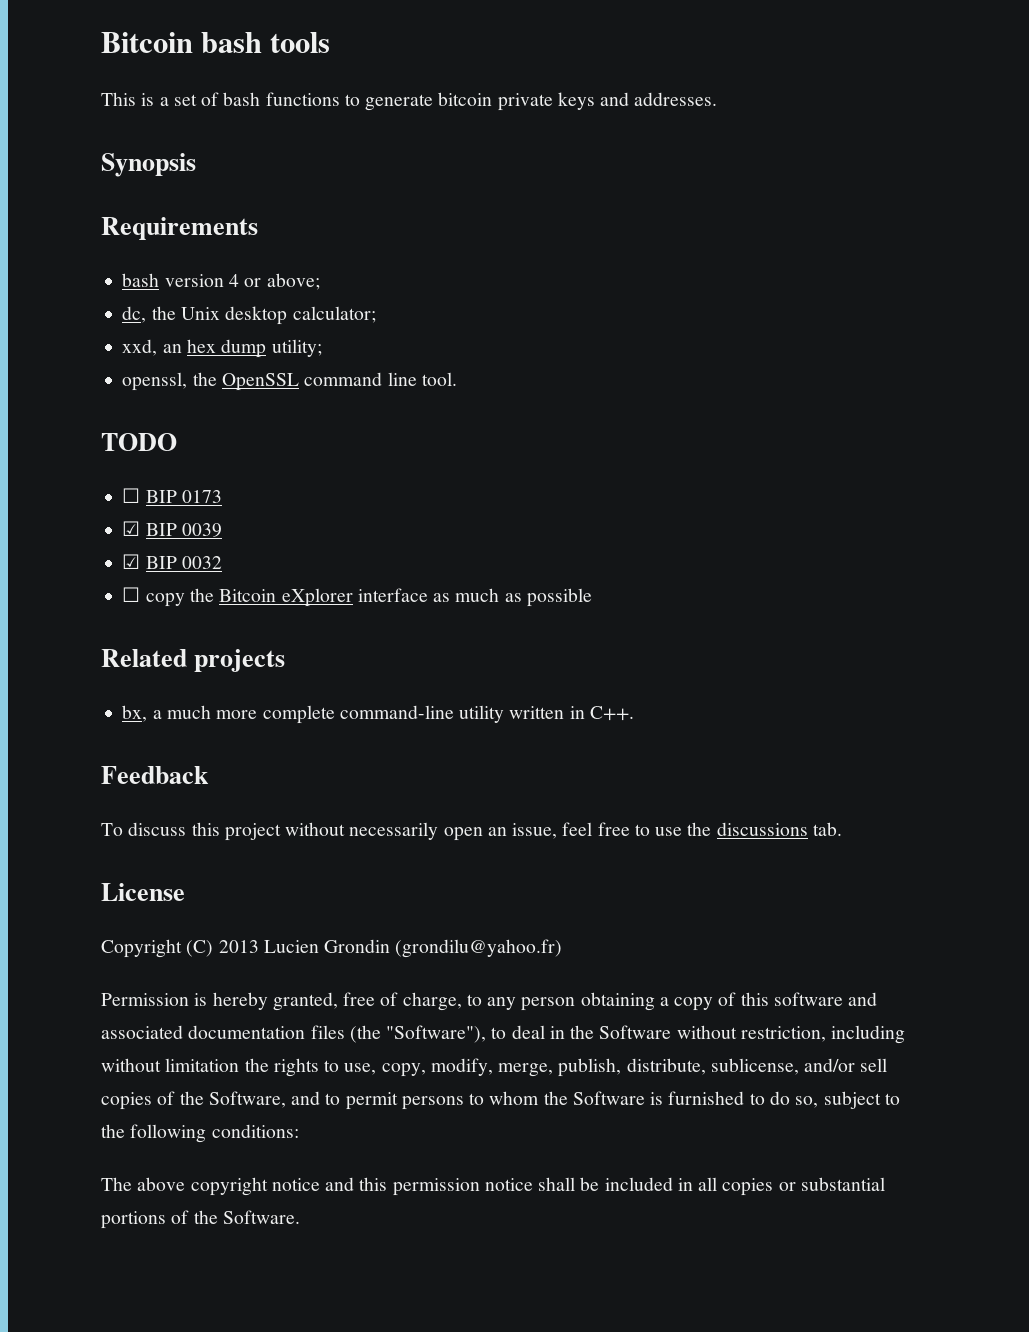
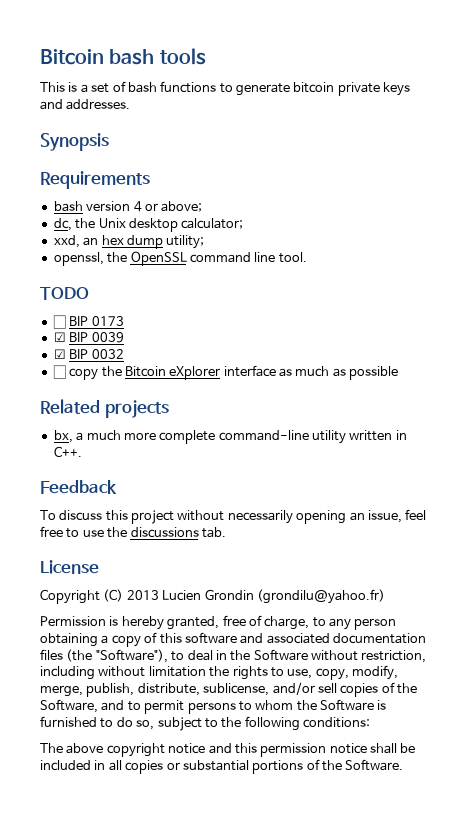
- To discuss this project without necessarily open an issue, feel free to use the discussions tab.
+ To discuss this project without necessarily opening an issue, feel free to use the discussions tab.

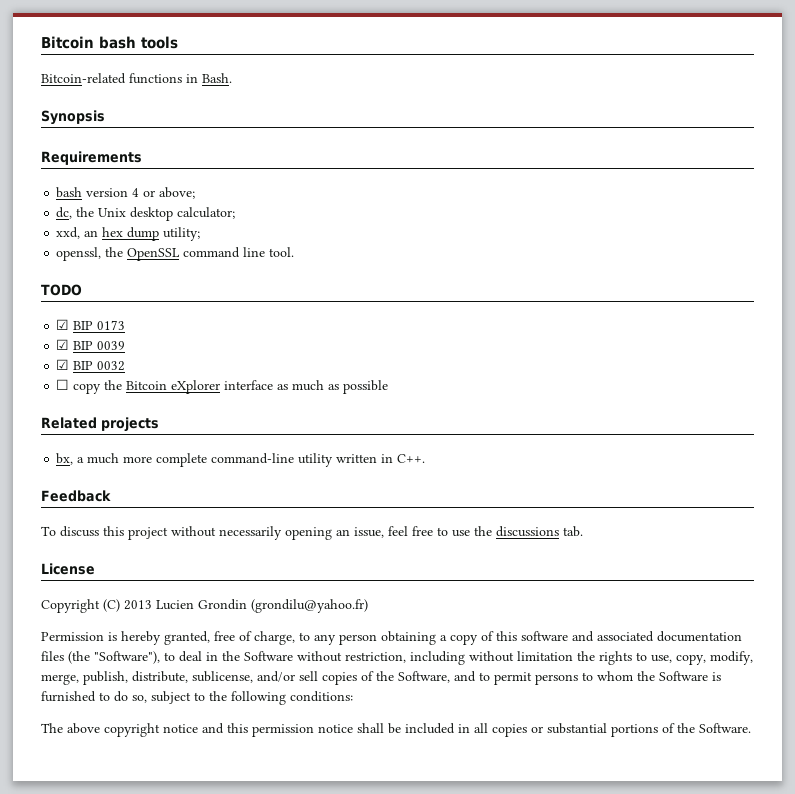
- This is a set of bash functions to generate bitcoin private keys and addresses.
+ Bitcoin-related functions in Bash.
- ☐ BIP 0173
+ ☑ BIP 0173

